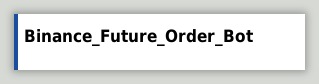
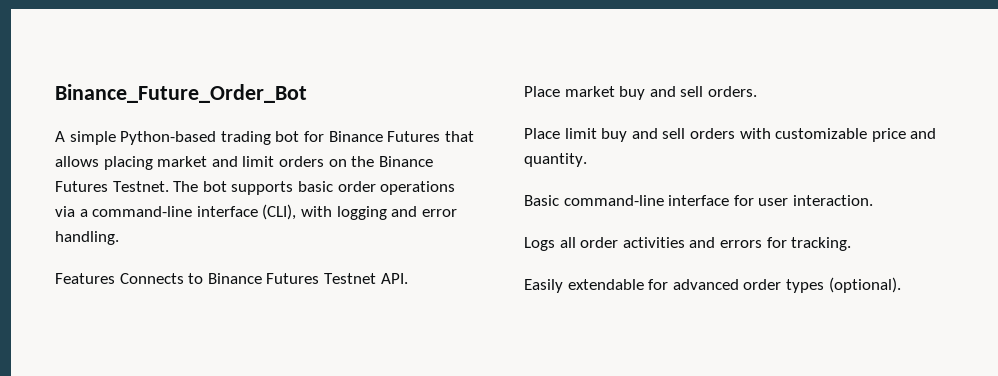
+ A simple Python-based trading bot for Binance Futures that allows placing market and limit orders on the Binance Futures Testnet. The bot supports basic order operations via a command-line interface (CLI), with logging and error handling.
+ Features Connects to Binance Futures Testnet API.
+ Place market buy and sell orders.
+ Place limit buy and sell orders with customizable price and quantity.
+ Basic command-line interface for user interaction.
+ Logs all order activities and errors for tracking.
+ Easily extendable for advanced order types (optional).

